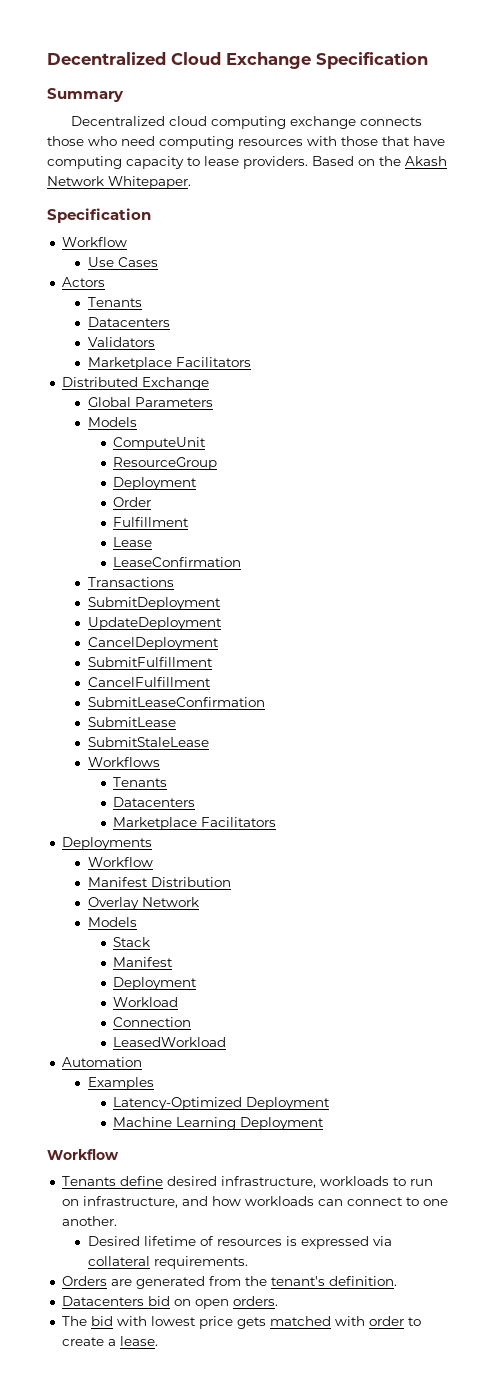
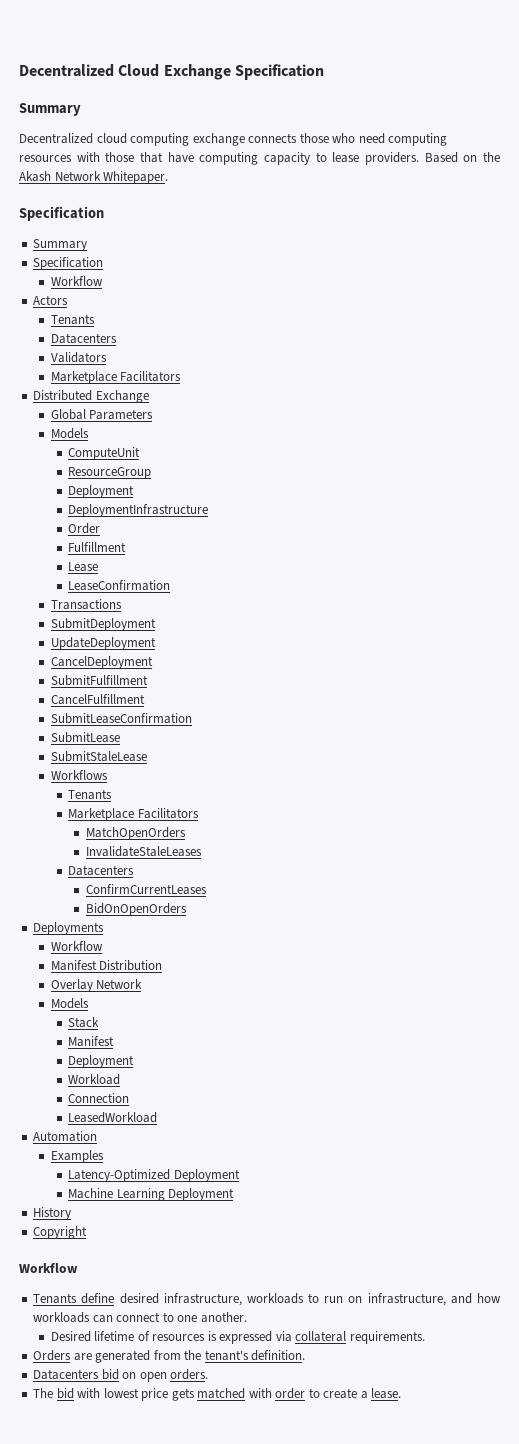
  Based on the Akash Network Whitepaper.
  Specification
+ Summary
+ Specification
  Workflow
- Use Cases
+ DeploymentInfrastructure
  Workflows
  Tenants
+ Marketplace Facilitators
+ MatchOpenOrders
+ InvalidateStaleLeases
  Datacenters
- Marketplace Facilitators
+ ConfirmCurrentLeases
+ BidOnOpenOrders
+ History
+ Copyright

